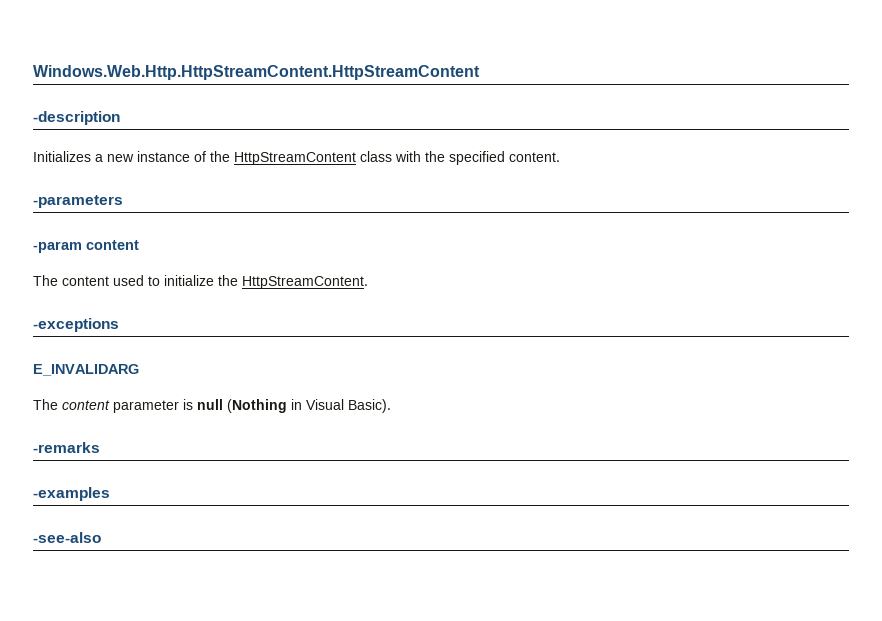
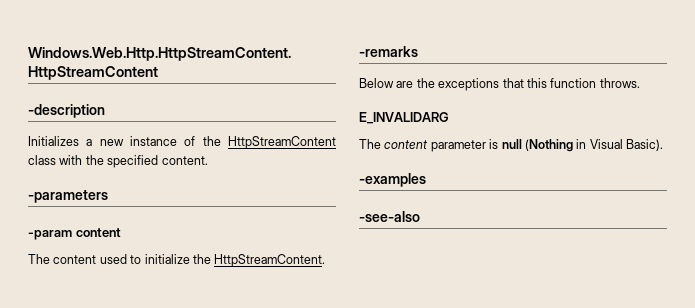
- -exceptions
+ -remarks
+ Below are the exceptions that this function throws.
- -remarks

